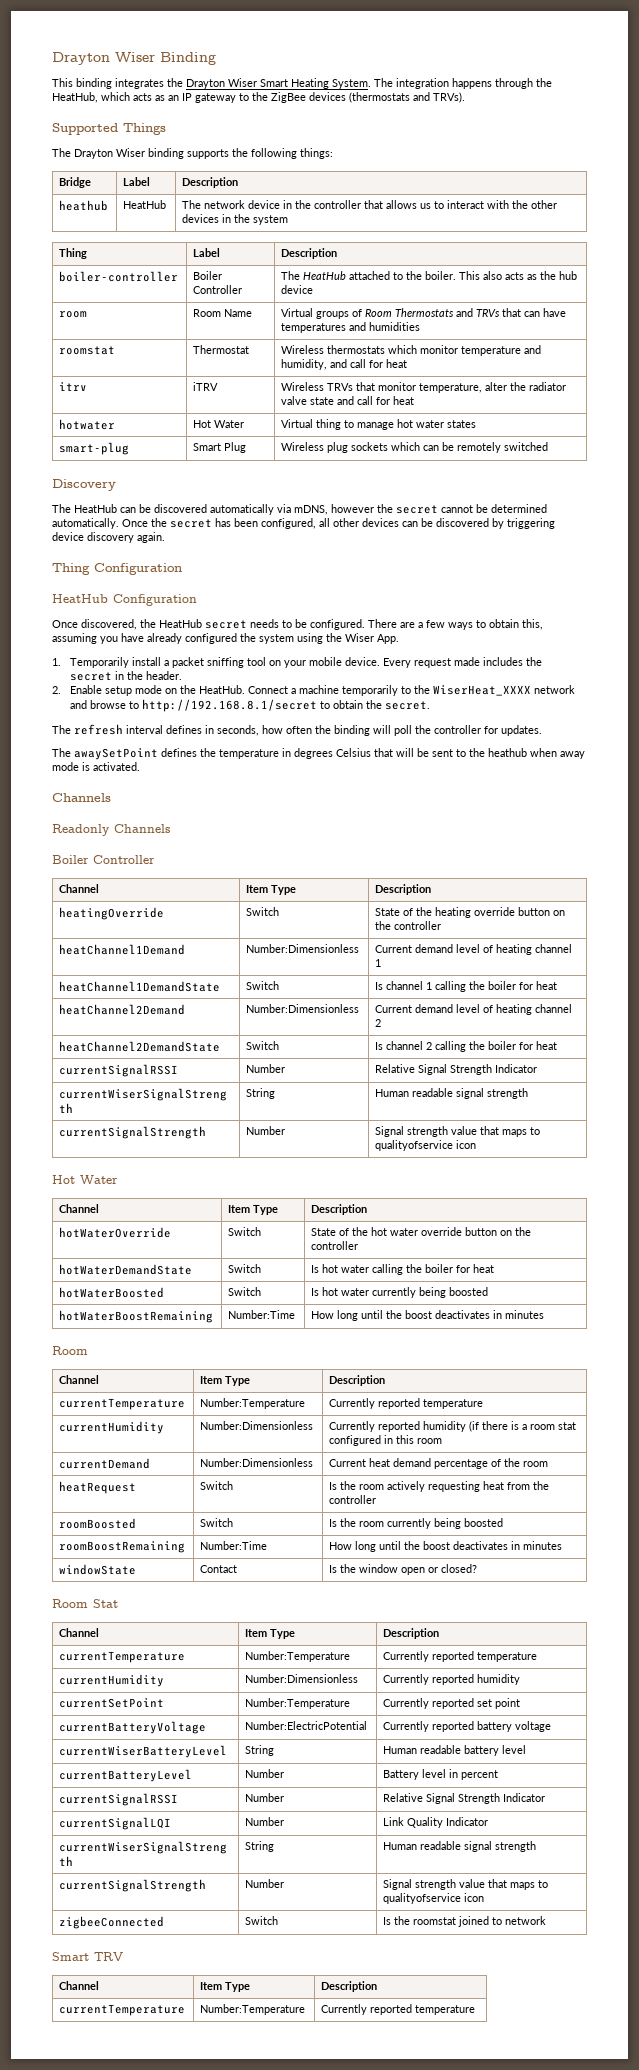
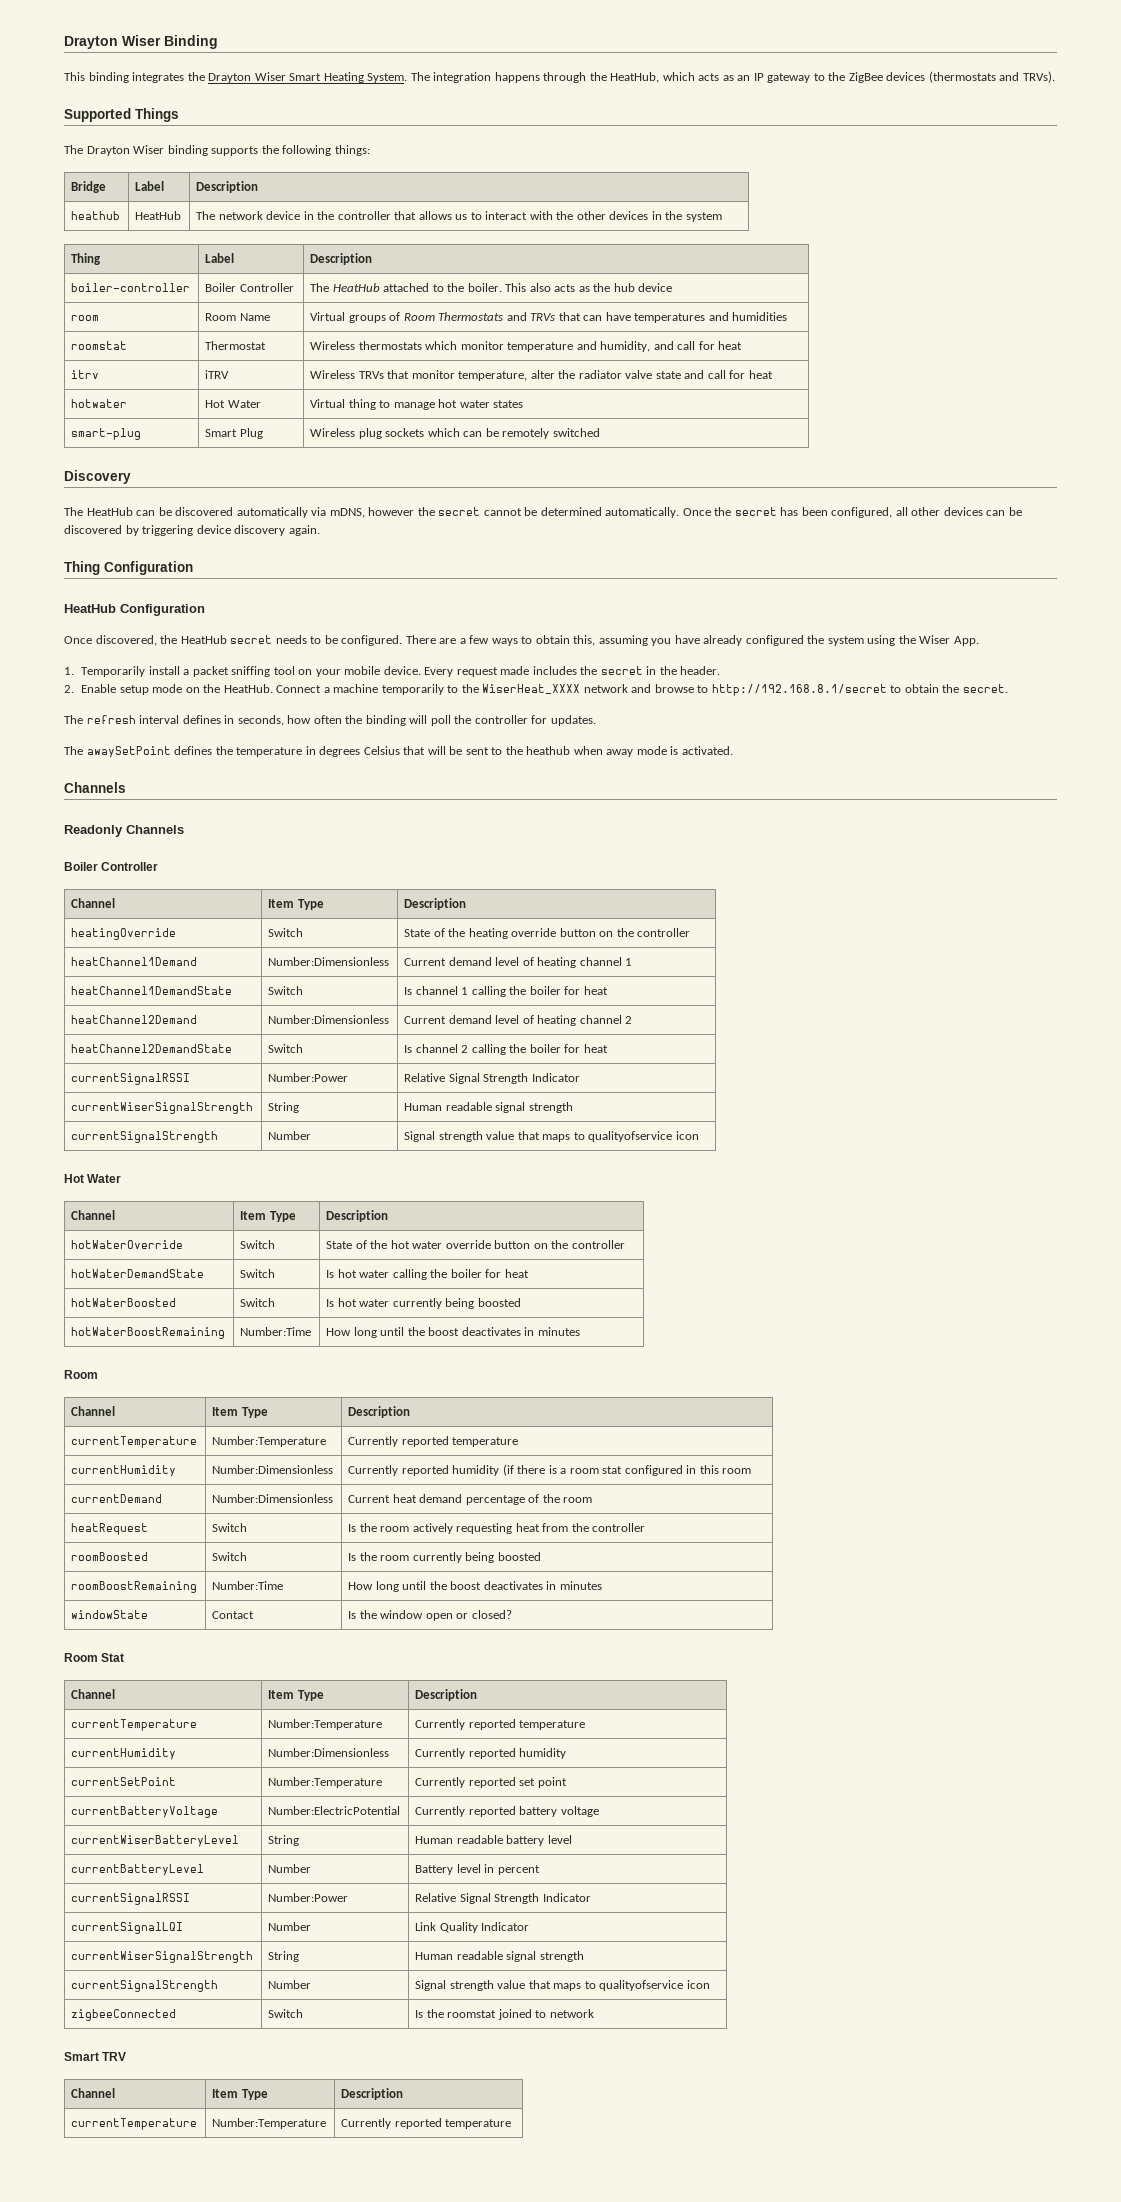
  heatChannel2DemandState | Switch | Is channel 2 calling the boiler for heat
- currentSignalRSSI | Number | Relative Signal Strength Indicator
+ currentSignalRSSI | Number:Power | Relative Signal Strength Indicator
  currentBatteryLevel | Number | Battery level in percent
- currentSignalRSSI | Number | Relative Signal Strength Indicator
+ currentSignalRSSI | Number:Power | Relative Signal Strength Indicator

